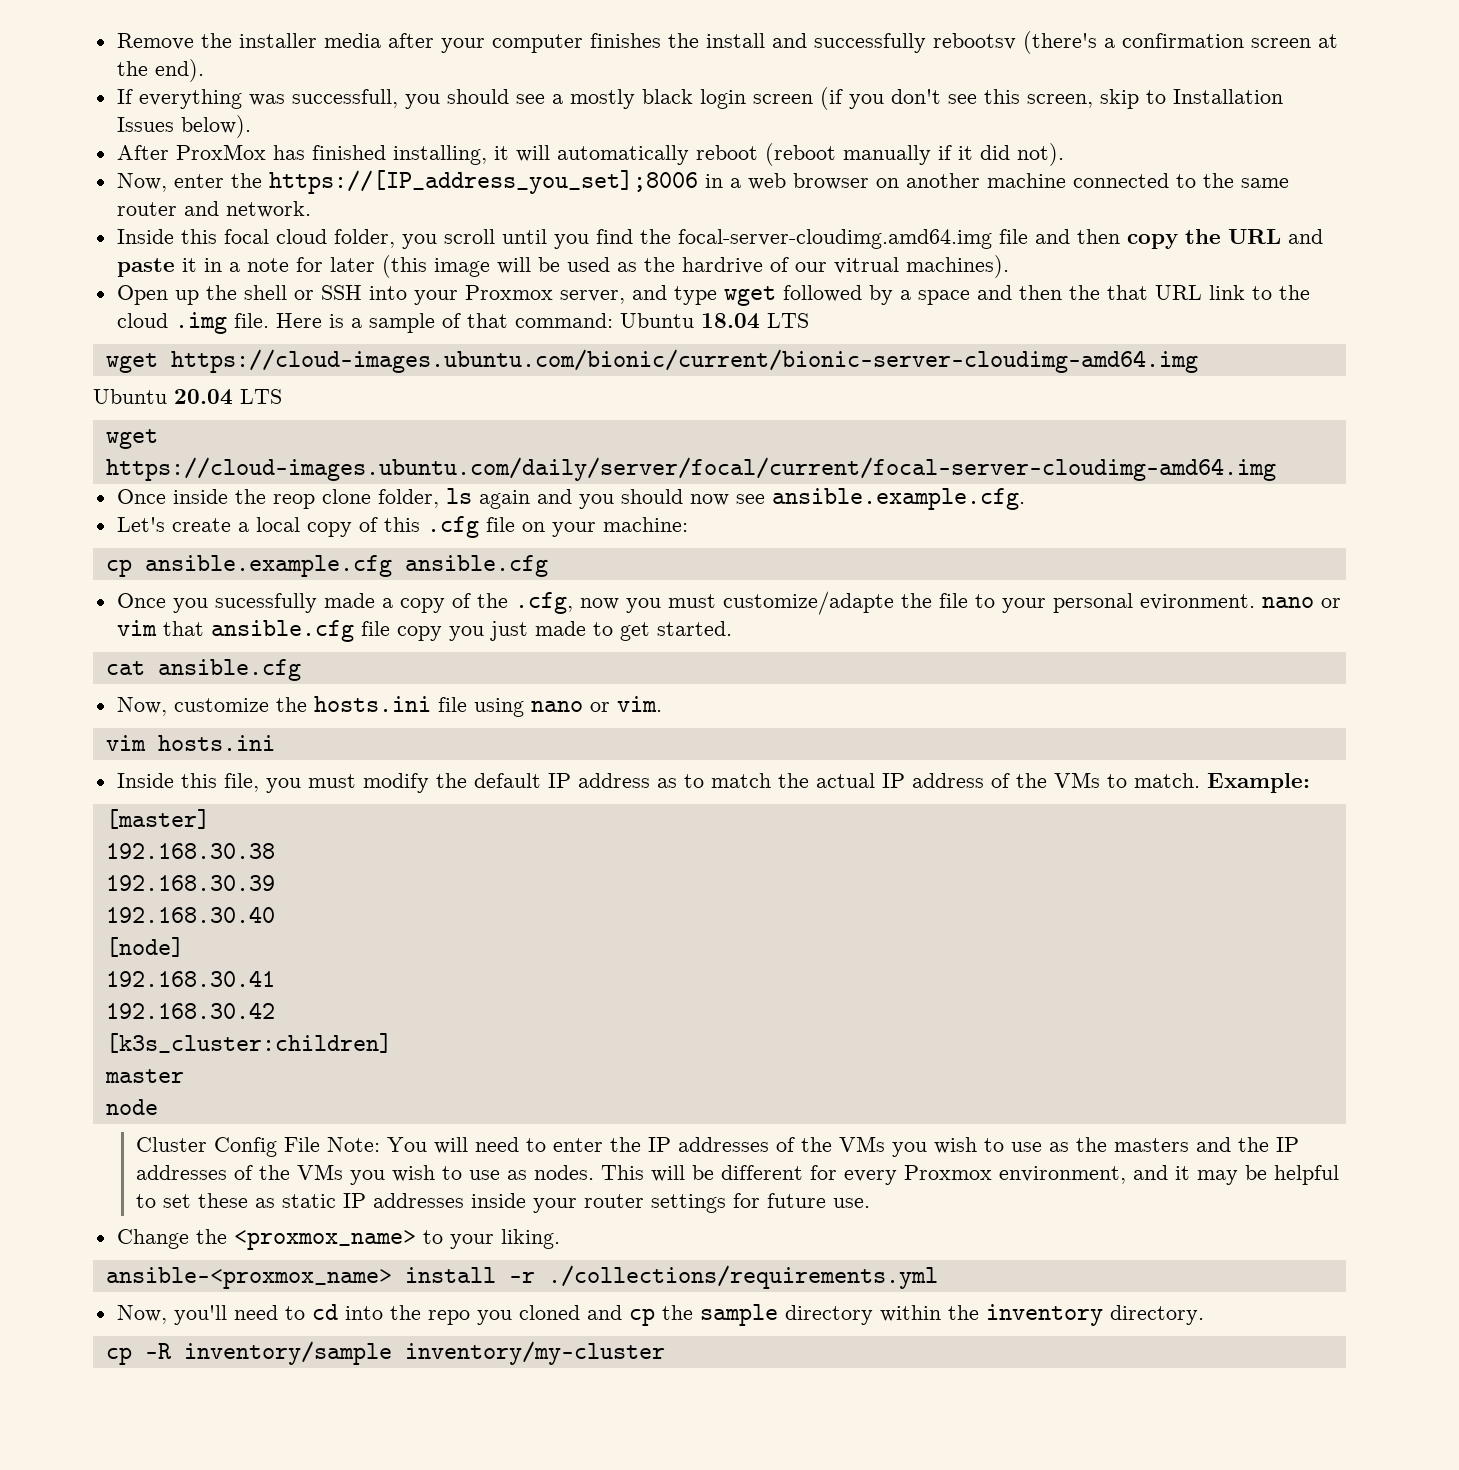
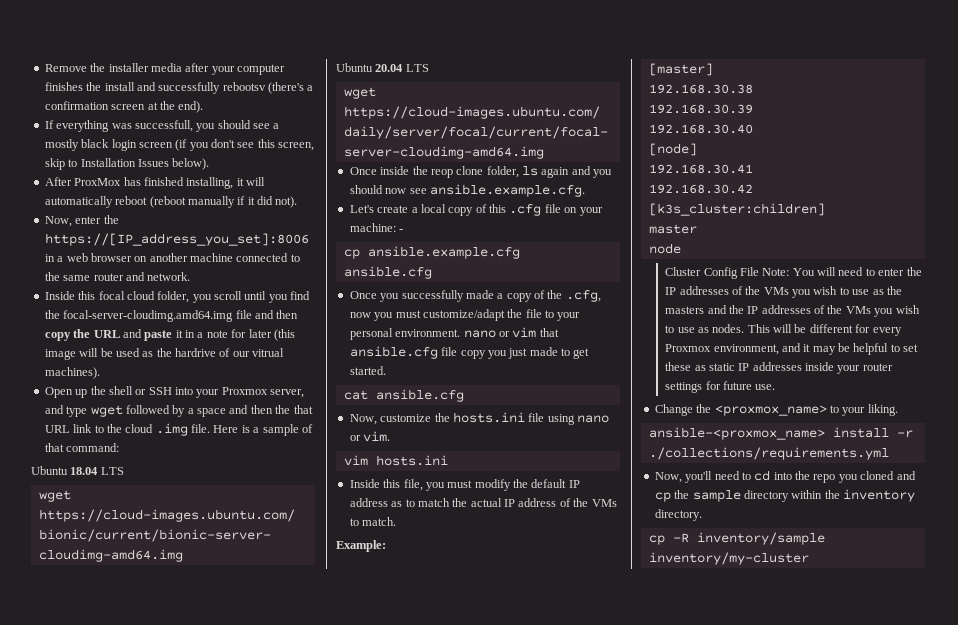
- Now, enter the https://[IP_address_you_set];8006 in a web browser on another machine connected to the same router and network.
+ Now, enter the https://[IP_address_you_set]:8006 in a web browser on another machine connected to the same router and network.
- Here is a sample of that command: Ubuntu 18.04 LTS
+ Here is a sample of that command:
+ Ubuntu 18.04 LTS
- Let's create a local copy of this .cfg file on your machine:
+ Let's create a local copy of this .cfg file on your machine: -
- Once you sucessfully made a copy of the .cfg, now you must customize/adapte the file to your personal evironment. nano or vim that ansible.cfg file copy you just made to get started.
+ Once you successfully made a copy of the .cfg, now you must customize/adapt the file to your personal environment. nano or vim that ansible.cfg file copy you just made to get started.
- Inside this file, you must modify the default IP address as to match the actual IP address of the VMs to match. Example:
+ Inside this file, you must modify the default IP address as to match the actual IP address of the VMs to match.
+ Example:

